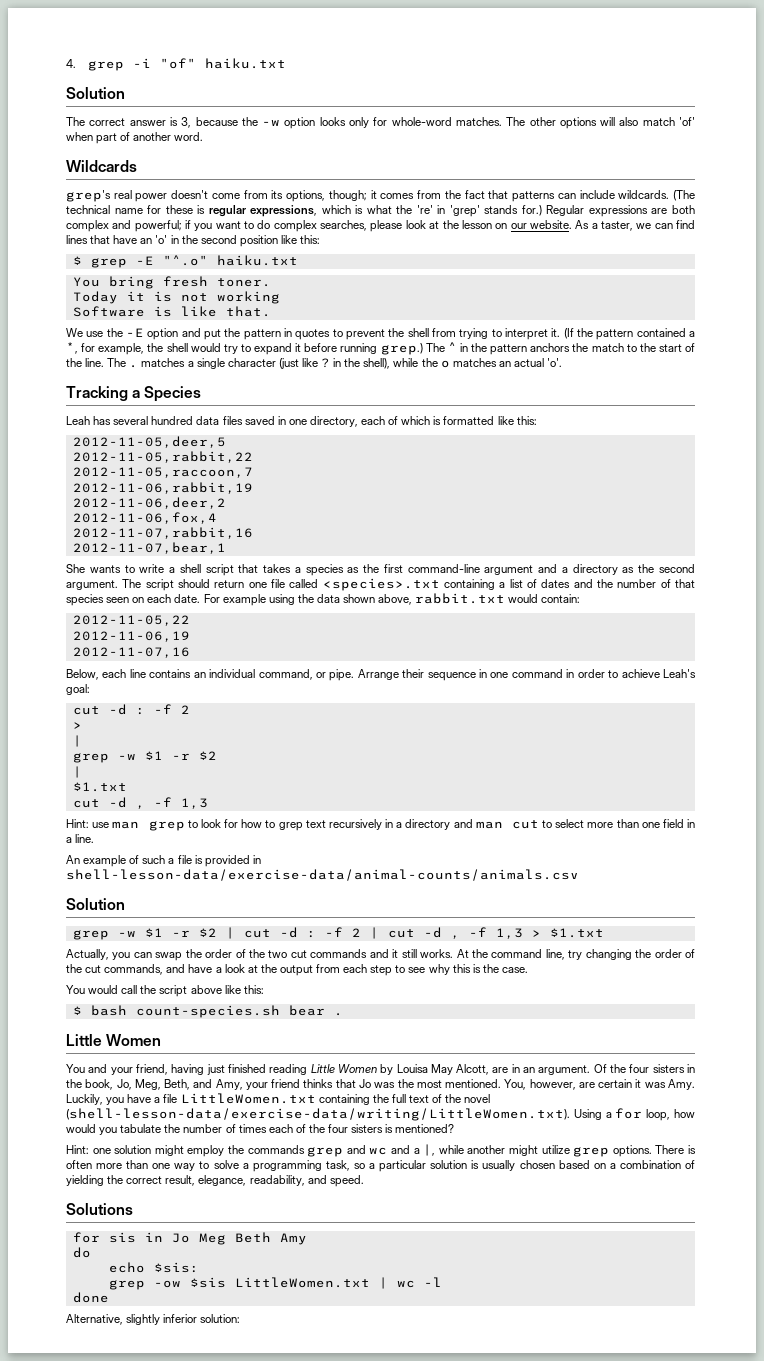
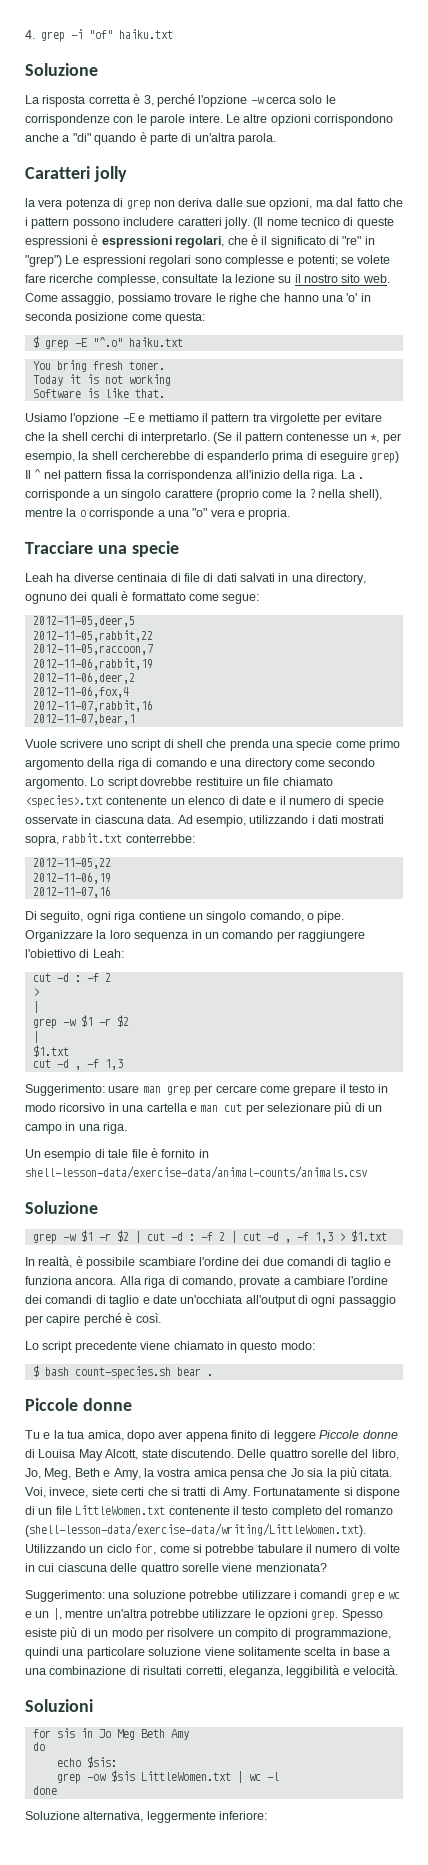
  4. grep -i "of" haiku.txt
- Solution
- The correct answer is 3, because the -w option looks only for whole-word matches. The other options will also match 'of' when part of another word.
- Wildcards
- grep's real power doesn't come from its options, though; it comes from the fact that patterns can include wildcards. (The technical name for these is regular expressions, which is what the 're' in 'grep' stands for.) Regular expressions are both complex and powerful; if you want to do complex searches, please look at the lesson on our website. As a taster, we can find lines that have an 'o' in the second position like this:
+ Soluzione
+ La risposta corretta è 3, perché l'opzione -w cerca solo le corrispondenze con le parole intere. Le altre opzioni corrispondono anche a "di" quando è parte di un'altra parola.
+ Caratteri jolly
+ la vera potenza di grep non deriva dalle sue opzioni, ma dal fatto che i pattern possono includere caratteri jolly. (Il nome tecnico di queste espressioni è espressioni regolari, che è il significato di "re" in "grep") Le espressioni regolari sono complesse e potenti; se volete fare ricerche complesse, consultate la lezione su il nostro sito web. Come assaggio, possiamo trovare le righe che hanno una 'o' in seconda posizione come questa:
- We use the -E option and put the pattern in quotes to prevent the shell from trying to interpret it. (If the pattern contained a *, for example, the shell would try to expand it before running grep.) The ^ in the pattern anchors the match to the start of the line. The . matches a single character (just like ? in the shell), while the o matches an actual 'o'.
- Tracking a Species
- Leah has several hundred data files saved in one directory, each of which is formatted like this:
+ Usiamo l'opzione -E e mettiamo il pattern tra virgolette per evitare che la shell cerchi di interpretarlo. (Se il pattern contenesse un *, per esempio, la shell cercherebbe di espanderlo prima di eseguire grep) Il ^ nel pattern fissa la corrispondenza all'inizio della riga. La . corrisponde a un singolo carattere (proprio come la ? nella shell), mentre la o corrisponde a una "o" vera e propria.
+ Tracciare una specie
+ Leah ha diverse centinaia di file di dati salvati in una directory, ognuno dei quali è formattato come segue:
- She wants to write a shell script that takes a species as the first command-line argument and a directory as the second argument. The script should return one file called <species>.txt containing a list of dates and the number of that species seen on each date. For example using the data shown above, rabbit.txt would contain:
+ Vuole scrivere uno script di shell che prenda una specie come primo argomento della riga di comando e una directory come secondo argomento. Lo script dovrebbe restituire un file chiamato <species>.txt contenente un elenco di date e il numero di specie osservate in ciascuna data. Ad esempio, utilizzando i dati mostrati sopra, rabbit.txt conterrebbe:
  2012-11-05,22
  2012-11-06,19
  2012-11-07,16
- Below, each line contains an individual command, or pipe. Arrange their sequence in one command in order to achieve Leah's goal:
+ Di seguito, ogni riga contiene un singolo comando, o pipe. Organizzare la loro sequenza in un comando per raggiungere l'obiettivo di Leah:
- Hint: use man grep to look for how to grep text recursively in a directory and man cut to select more than one field in a line.
- An example of such a file is provided in shell-lesson-data/exercise-data/animal-counts/animals.csv
- Solution
+ Suggerimento: usare man grep per cercare come grepare il testo in modo ricorsivo in una cartella e man cut per selezionare più di un campo in una riga.
+ Un esempio di tale file è fornito in shell-lesson-data/exercise-data/animal-counts/animals.csv
+ Soluzione
- Actually, you can swap the order of the two cut commands and it still works. At the command line, try changing the order of the cut commands, and have a look at the output from each step to see why this is the case.
- You would call the script above like this:
+ In realtà, è possibile scambiare l'ordine dei due comandi di taglio e funziona ancora. Alla riga di comando, provate a cambiare l'ordine dei comandi di taglio e date un'occhiata all'output di ogni passaggio per capire perché è così.
+ Lo script precedente viene chiamato in questo modo:
  $ bash count-species.sh bear .
- Little Women
- You and your friend, having just finished reading Little Women by Louisa May Alcott, are in an argument. Of the four sisters in the book, Jo, Meg, Beth, and Amy, your friend thinks that Jo was the most mentioned. You, however, are certain it was Amy. Luckily, you have a file LittleWomen.txt containing the full text of the novel (shell-lesson-data/exercise-data/writing/LittleWomen.txt). Using a for loop, how would you tabulate the number of times each of the four sisters is mentioned?
- Hint: one solution might employ the commands grep and wc and a |, while another might utilize grep options. There is often more than one way to solve a programming task, so a particular solution is usually chosen based on a combination of yielding the correct result, elegance, readability, and speed.
- Solutions
+ Piccole donne
+ Tu e la tua amica, dopo aver appena finito di leggere Piccole donne di Louisa May Alcott, state discutendo. Delle quattro sorelle del libro, Jo, Meg, Beth e Amy, la vostra amica pensa che Jo sia la più citata. Voi, invece, siete certi che si tratti di Amy. Fortunatamente si dispone di un file LittleWomen.txt contenente il testo completo del romanzo (shell-lesson-data/exercise-data/writing/LittleWomen.txt). Utilizzando un ciclo for, come si potrebbe tabulare il numero di volte in cui ciascuna delle quattro sorelle viene menzionata?
+ Suggerimento: una soluzione potrebbe utilizzare i comandi grep e wc e un |, mentre un'altra potrebbe utilizzare le opzioni grep. Spesso esiste più di un modo per risolvere un compito di programmazione, quindi una particolare soluzione viene solitamente scelta in base a una combinazione di risultati corretti, eleganza, leggibilità e velocità.
+ Soluzioni
- Alternative, slightly inferior solution:
+ Soluzione alternativa, leggermente inferiore:

